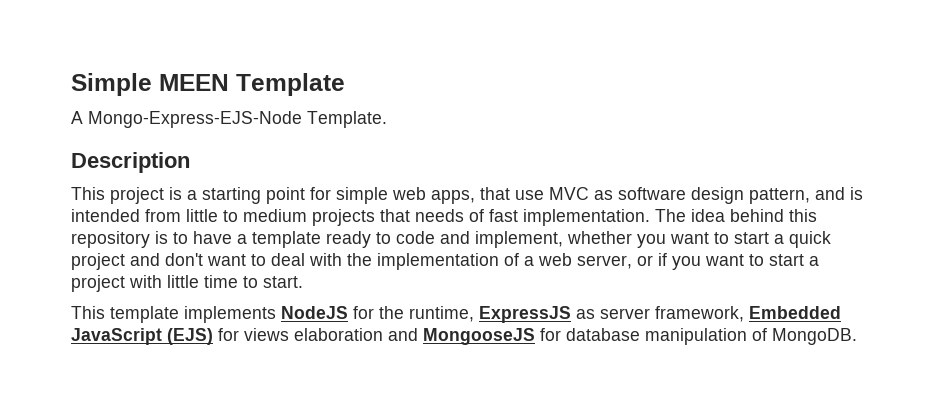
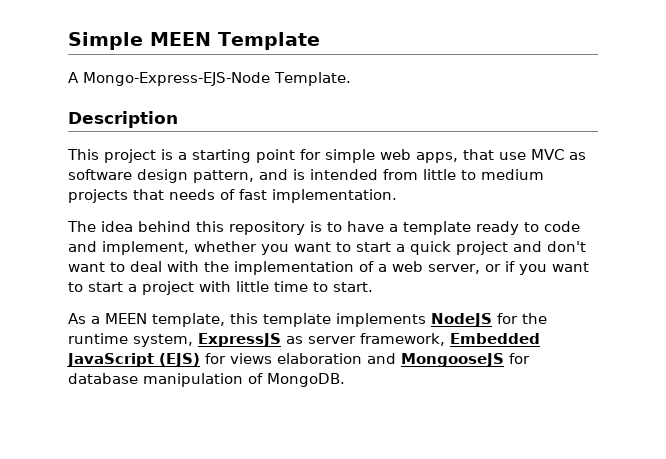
- This project is a starting point for simple web apps, that use MVC as software design pattern, and is intended from little to medium projects that needs of fast implementation. The idea behind this repository is to have a template ready to code and implement, whether you want to start a quick project and don't want to deal with the implementation of a web server, or if you want to start a project with little time to start.
+ This project is a starting point for simple web apps, that use MVC as software design pattern, and is intended from little to medium projects that needs of fast implementation.
+ The idea behind this repository is to have a template ready to code and implement, whether you want to start a quick project and don't want to deal with the implementation of a web server, or if you want to start a project with little time to start.
- This template implements NodeJS for the runtime, ExpressJS as server framework, Embedded JavaScript (EJS) for views elaboration and MongooseJS for database manipulation of MongoDB.
+ As a MEEN template, this template implements NodeJS for the runtime system, ExpressJS as server framework, Embedded JavaScript (EJS) for views elaboration and MongooseJS for database manipulation of MongoDB.

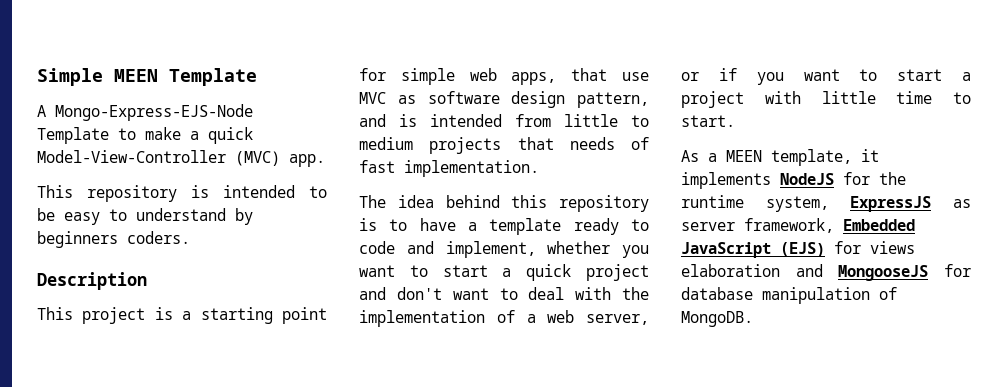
- A Mongo-Express-EJS-Node Template.
+ A Mongo-Express-EJS-Node Template to make a quick Model-View-Controller (MVC) app.
+ This repository is intended to be easy to understand by beginners coders.
- As a MEEN template, this template implements NodeJS for the runtime system, ExpressJS as server framework, Embedded JavaScript (EJS) for views elaboration and MongooseJS for database manipulation of MongoDB.
+ As a MEEN template, it implements NodeJS for the runtime system, ExpressJS as server framework, Embedded JavaScript (EJS) for views elaboration and MongooseJS for database manipulation of MongoDB.

